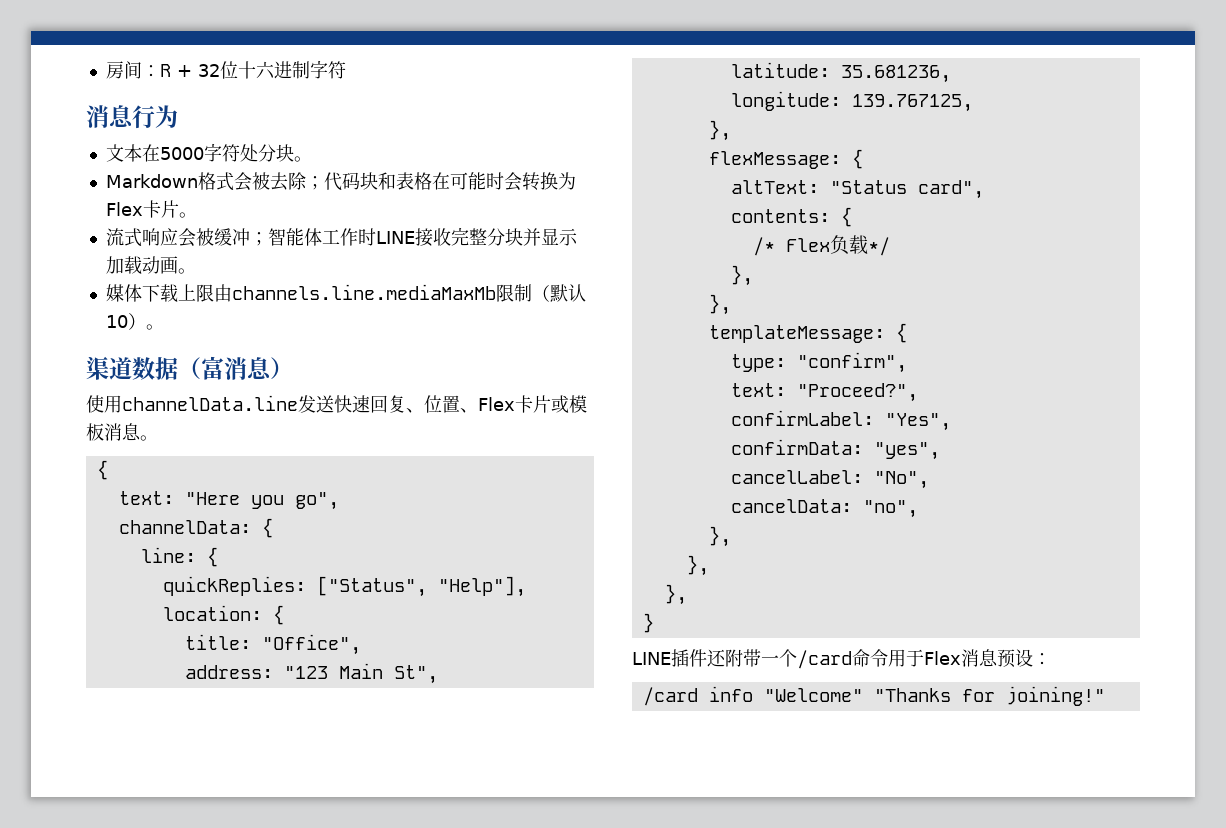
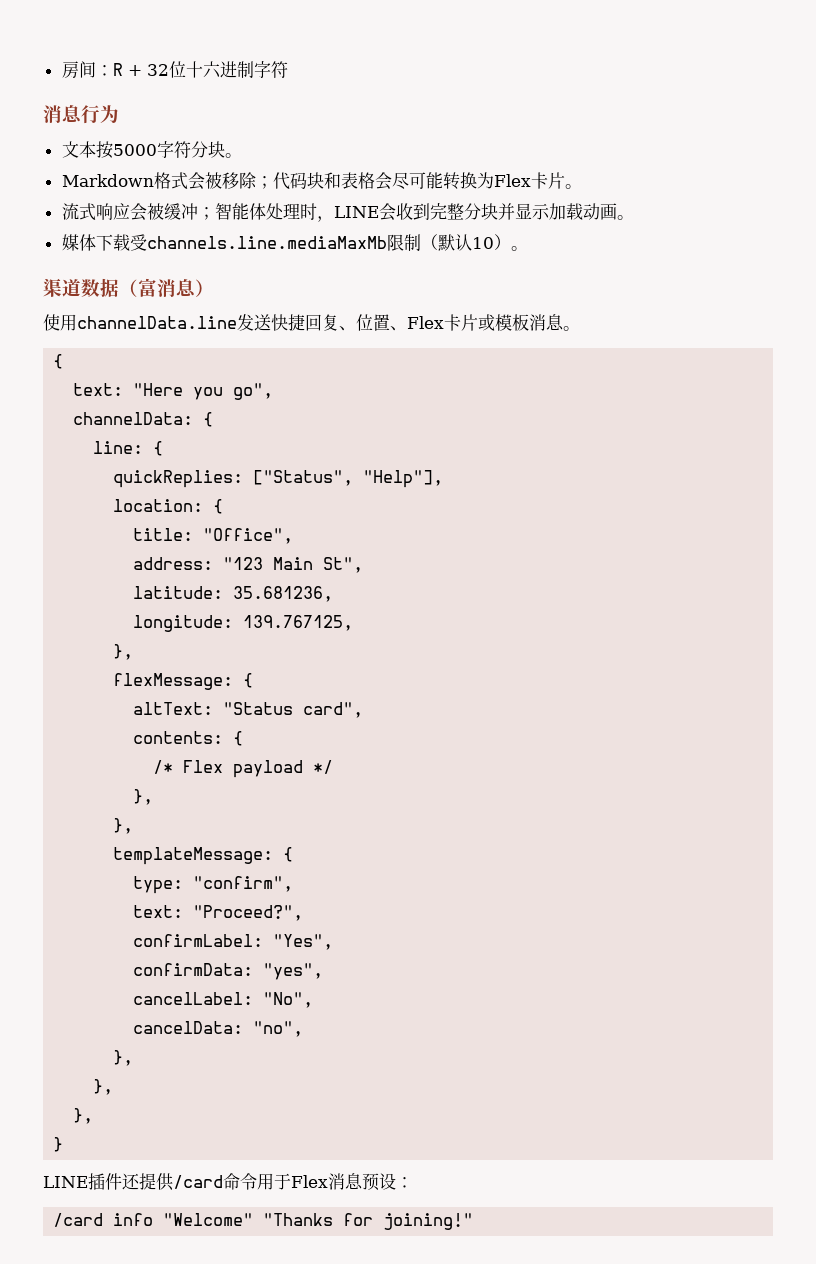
- 文本在5000字符处分块。
+ 文本按5000字符分块。
- Markdown格式会被去除；代码块和表格在可能时会转换为Flex卡片。
+ Markdown格式会被移除；代码块和表格会尽可能转换为Flex卡片。
- 流式响应会被缓冲；智能体工作时LINE接收完整分块并显示加载动画。
+ 流式响应会被缓冲；智能体处理时，LINE会收到完整分块并显示加载动画。
- 媒体下载上限由channels.line.mediaMaxMb限制（默认10）。
+ 媒体下载受channels.line.mediaMaxMb限制（默认10）。
- 使用channelData.line发送快速回复、位置、Flex卡片或模板消息。
+ 使用channelData.line发送快捷回复、位置、Flex卡片或模板消息。
- /* Flex负载*/
+ /* Flex payload */
- LINE插件还附带一个/card命令用于Flex消息预设：
+ LINE插件还提供/card命令用于Flex消息预设：

